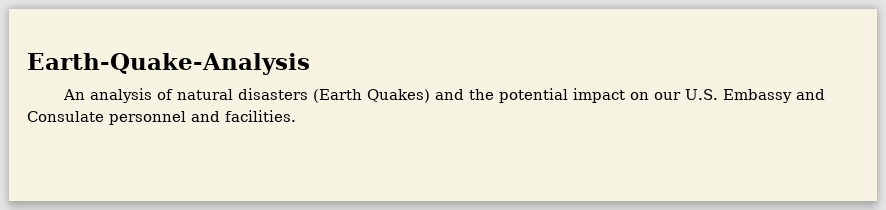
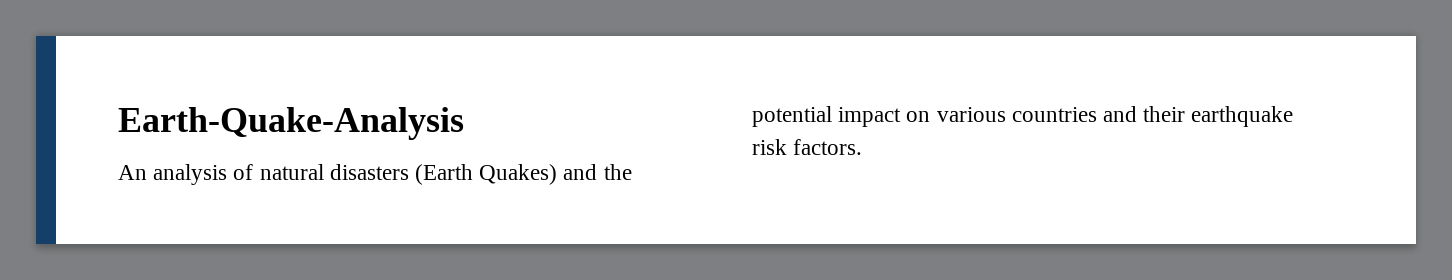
- An analysis of natural disasters (Earth Quakes) and the potential impact on our U.S. Embassy and Consulate personnel and facilities.
+ An analysis of natural disasters (Earth Quakes) and the potential impact on various countries and their earthquake risk factors.

